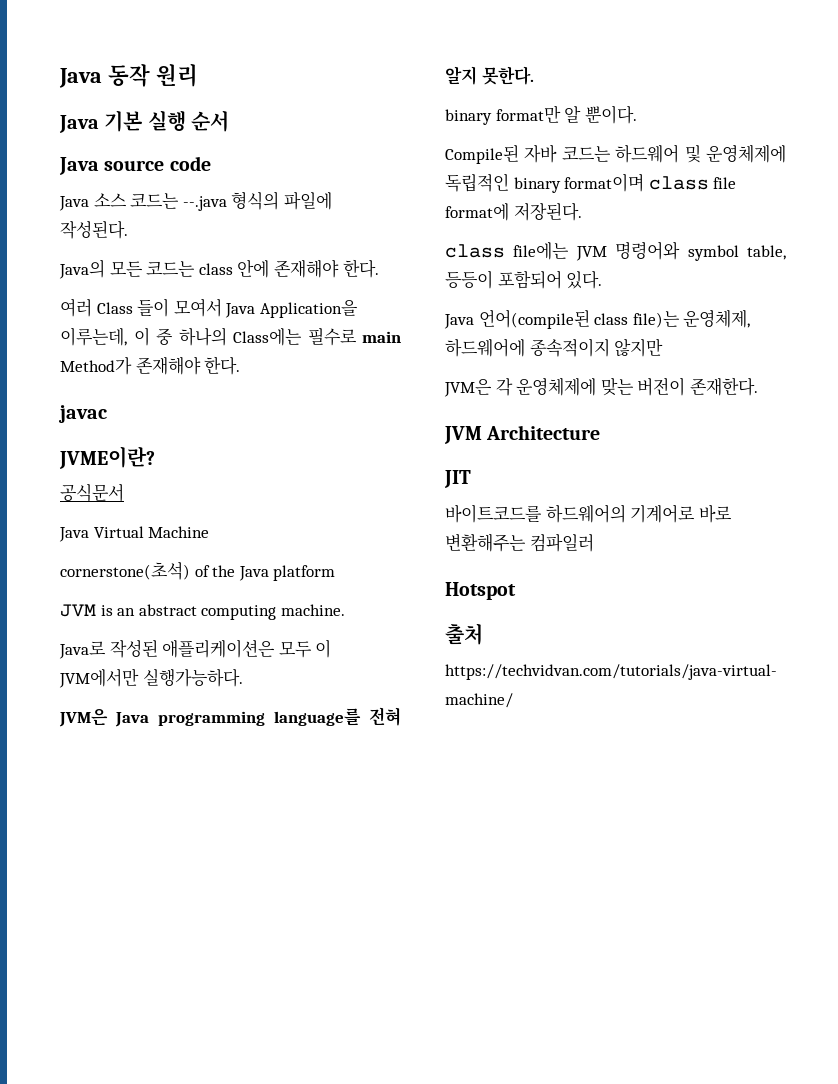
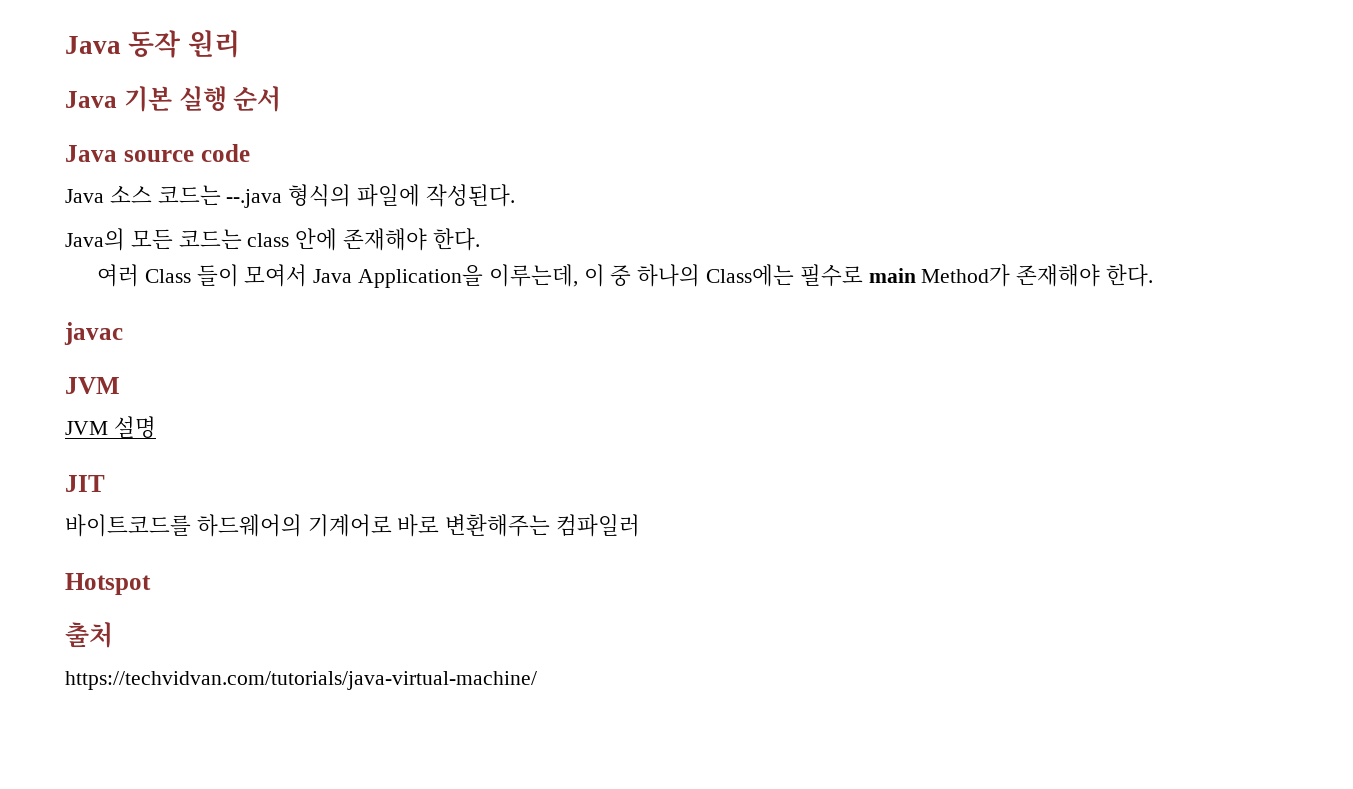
  javac
- JVME이란?
- 공식문서
- Java Virtual Machine
- cornerstone(초석) of the Java platform
- JVM is an abstract computing machine.
- Java로 작성된 애플리케이션은 모두 이 JVM에서만 실행가능하다.
- JVM은 Java programming language를 전혀 알지 못한다.
- binary format만 알 뿐이다.
- Compile된 자바 코드는 하드웨어 및 운영체제에 독립적인 binary format이며 class file format에 저장된다.
- class file에는 JVM 명령어와 symbol table, 등등이 포함되어 있다.
- Java 언어(compile된 class file)는 운영체제, 하드웨어에 종속적이지 않지만
- JVM은 각 운영체제에 맞는 버전이 존재한다.
- JVM Architecture
+ JVM
+ JVM 설명

